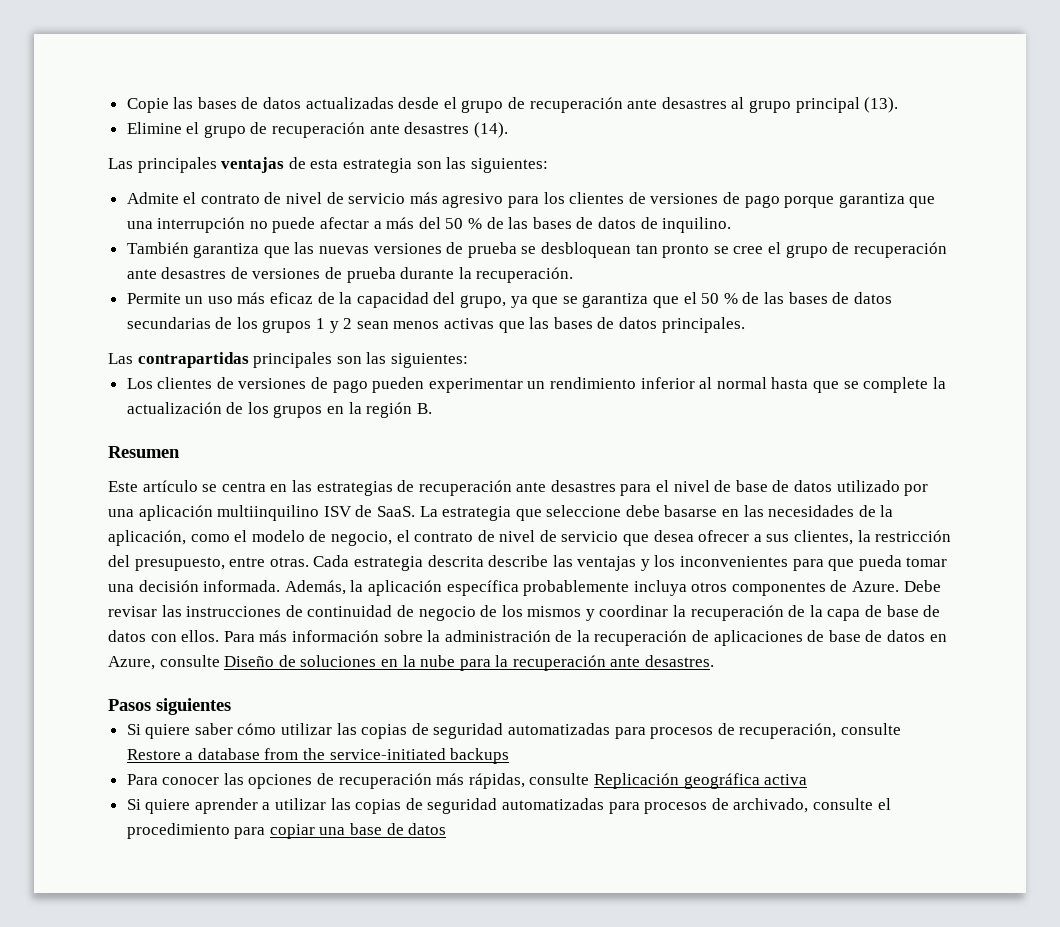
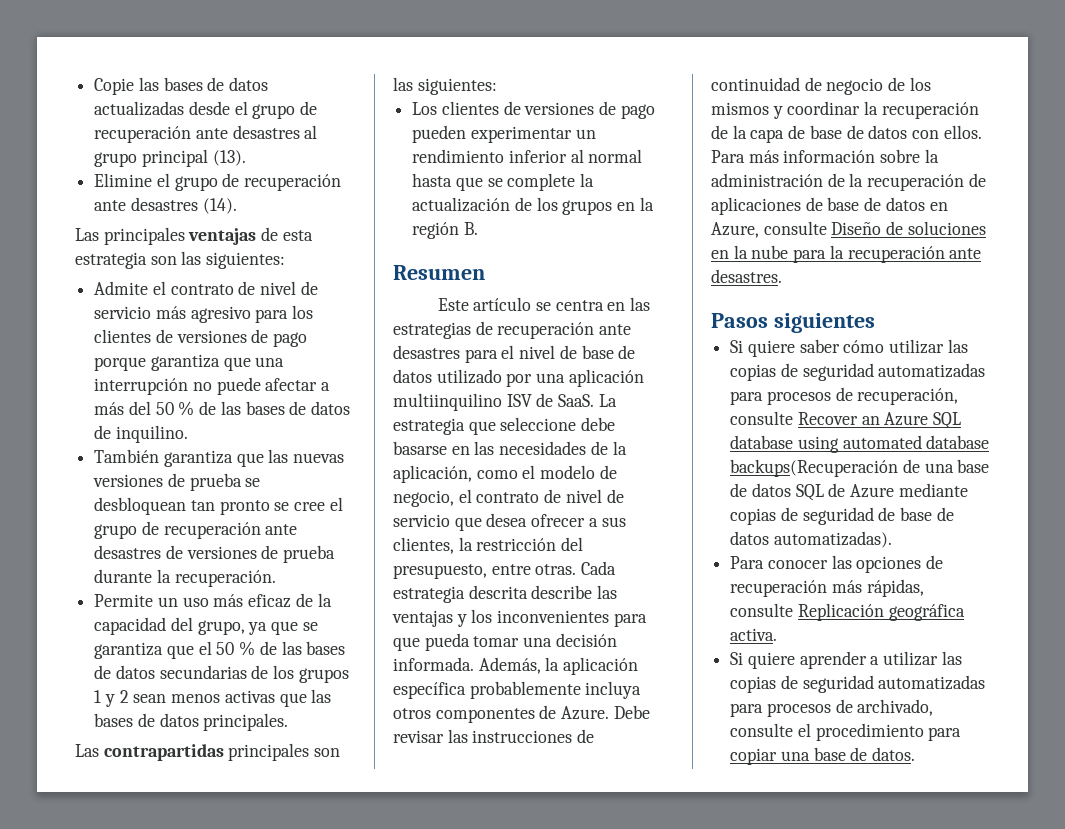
- Si quiere saber cómo utilizar las copias de seguridad automatizadas para procesos de recuperación, consulte Restore a database from the service-initiated backups
+ Si quiere saber cómo utilizar las copias de seguridad automatizadas para procesos de recuperación, consulte Recover an Azure SQL database using automated database backups(Recuperación de una base de datos SQL de Azure mediante copias de seguridad de base de datos automatizadas).
- Para conocer las opciones de recuperación más rápidas, consulte Replicación geográfica activa
+ Para conocer las opciones de recuperación más rápidas, consulte Replicación geográfica activa.
- Si quiere aprender a utilizar las copias de seguridad automatizadas para procesos de archivado, consulte el procedimiento para copiar una base de datos
+ Si quiere aprender a utilizar las copias de seguridad automatizadas para procesos de archivado, consulte el procedimiento para copiar una base de datos.

